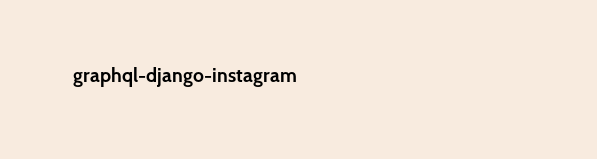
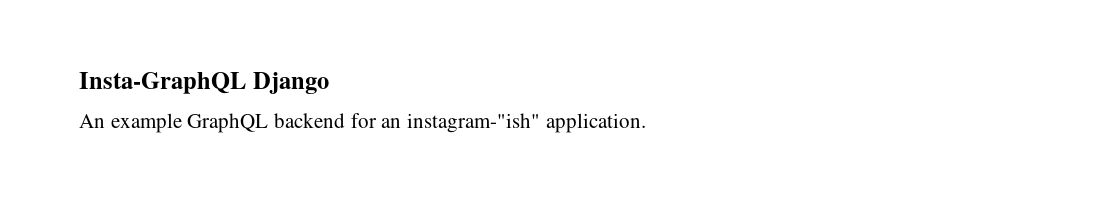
- graphql-django-instagram
+ Insta-GraphQL Django
+ An example GraphQL backend for an instagram-"ish" application.

